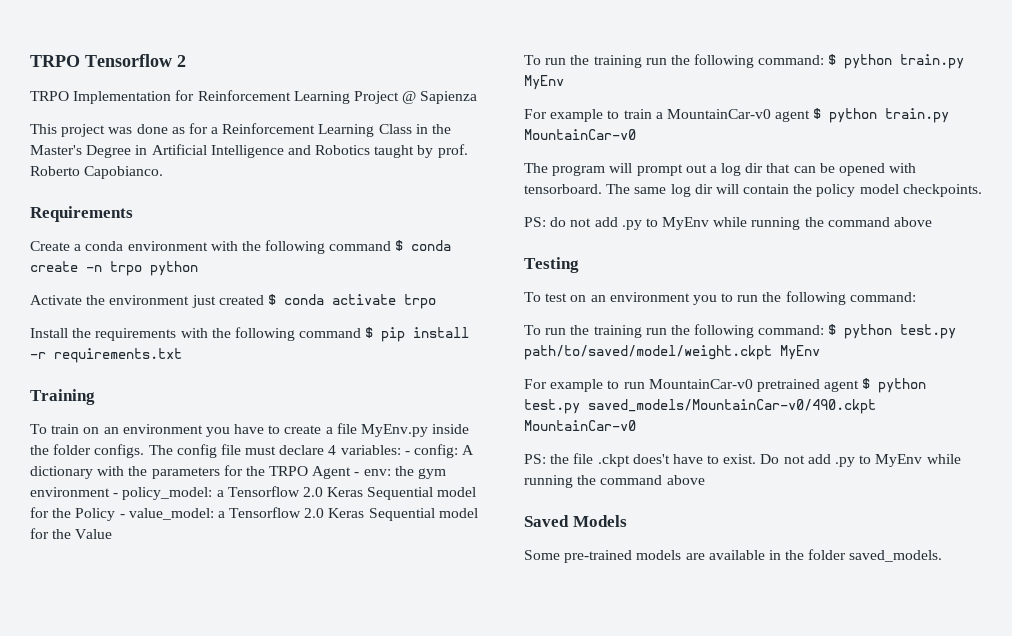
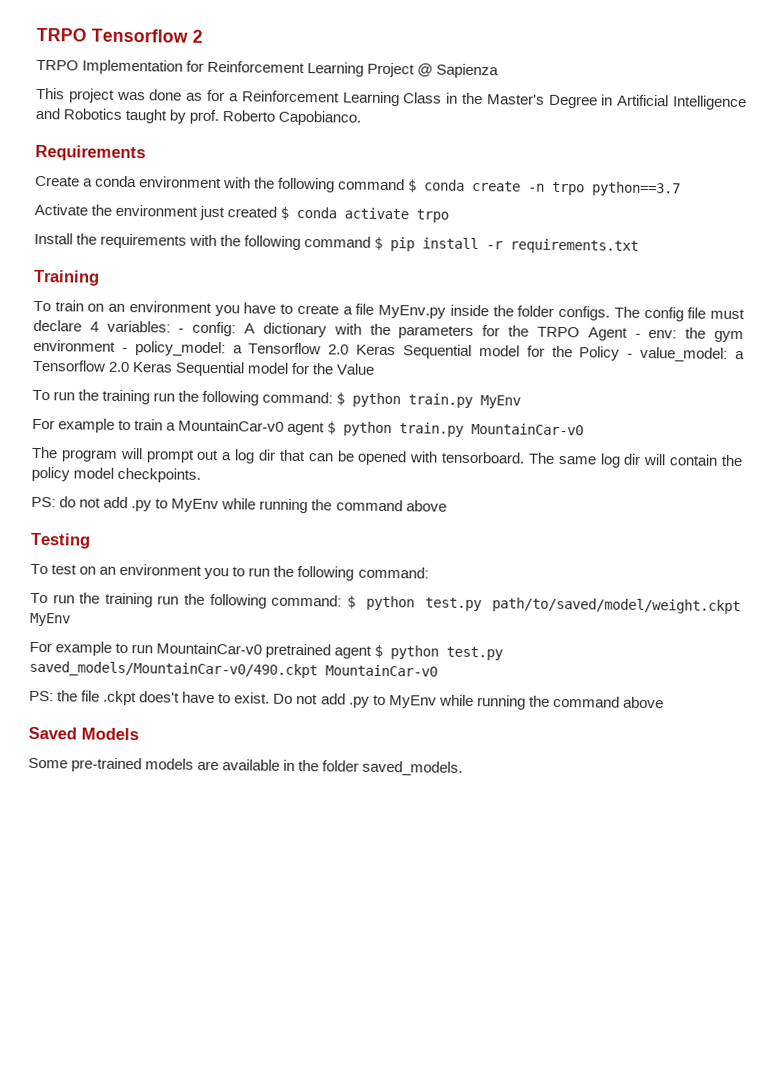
- Create a conda environment with the following command $ conda create -n trpo python
+ Create a conda environment with the following command $ conda create -n trpo python==3.7

